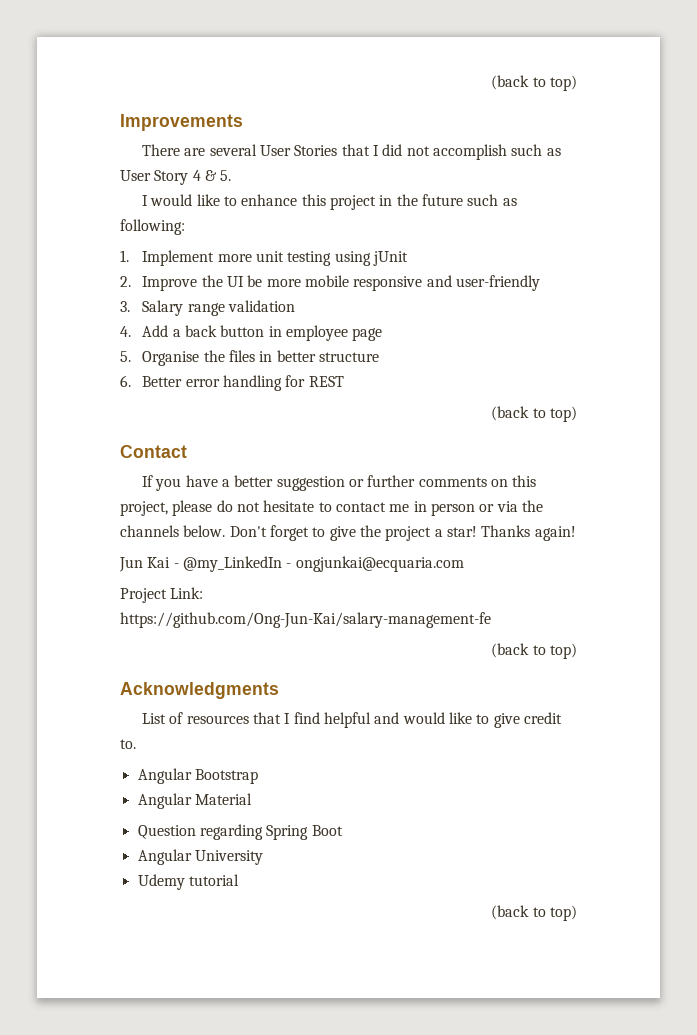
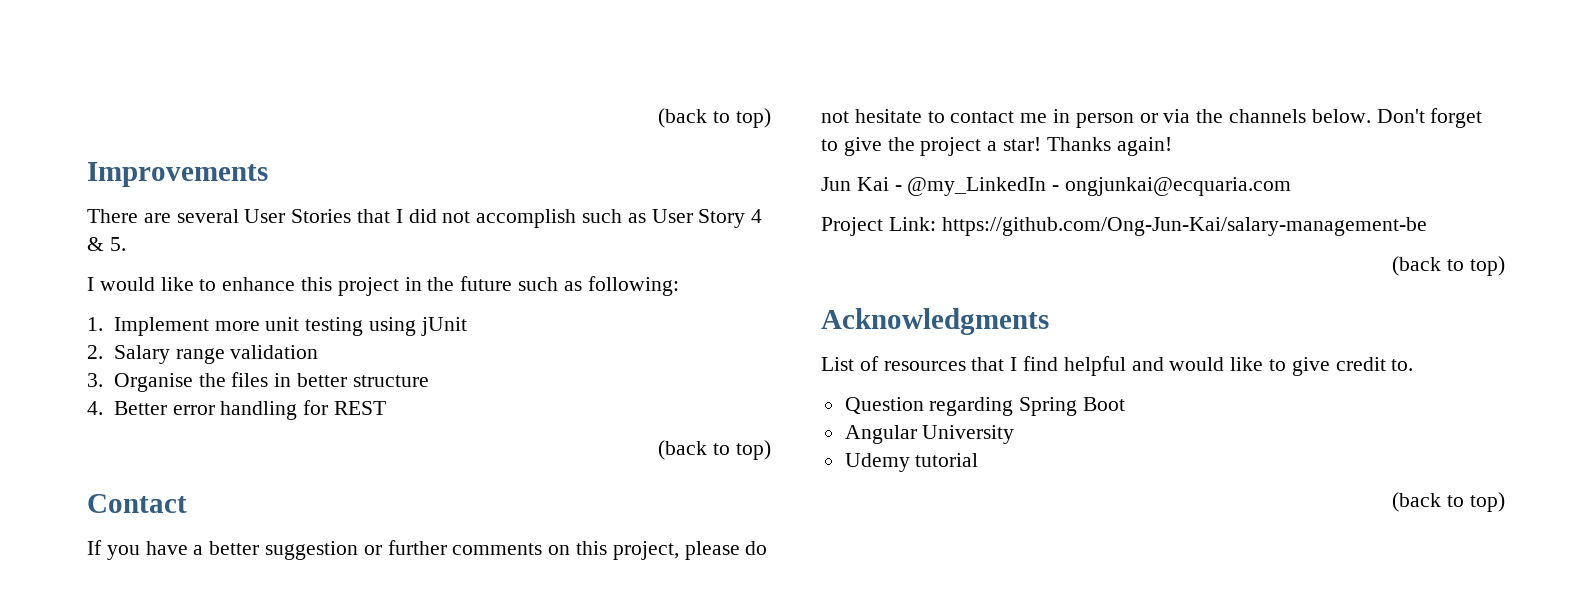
- 2. Improve the UI be more mobile responsive and user-friendly
- 3. Salary range validation
- 4. Add a back button in employee page
- 5. Organise the files in better structure
+ 2. Salary range validation
+ 3. Organise the files in better structure
- 6. Better error handling for REST
+ 4. Better error handling for REST
- Project Link: https://github.com/Ong-Jun-Kai/salary-management-fe
+ Project Link: https://github.com/Ong-Jun-Kai/salary-management-be
- Angular Bootstrap
- Angular Material

